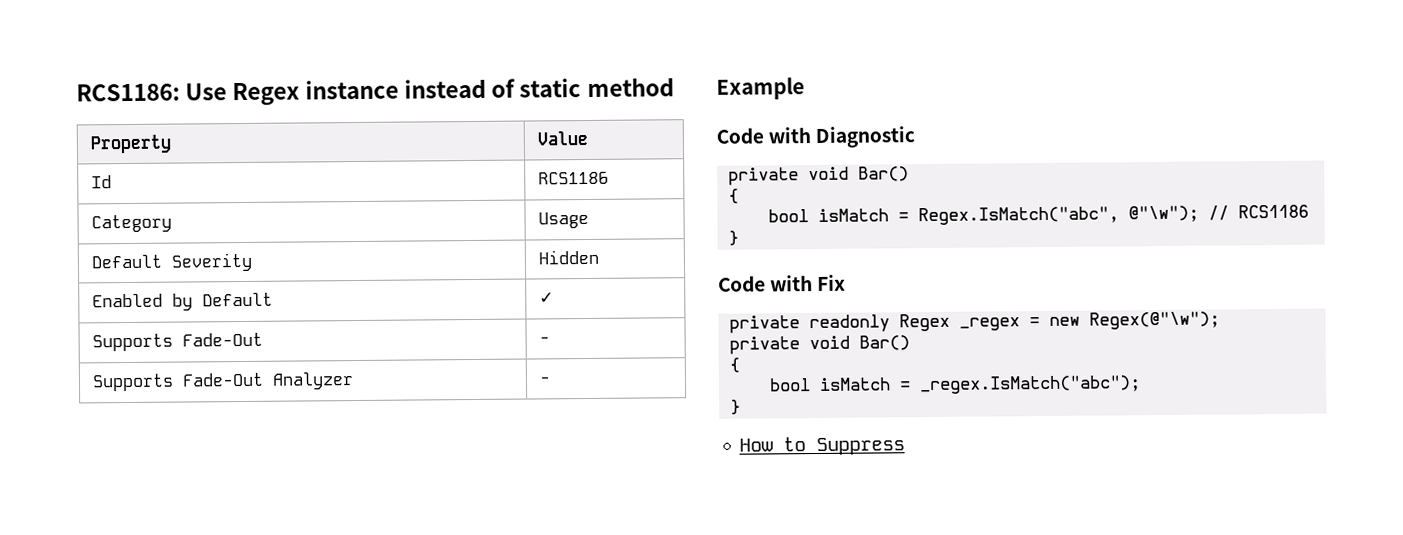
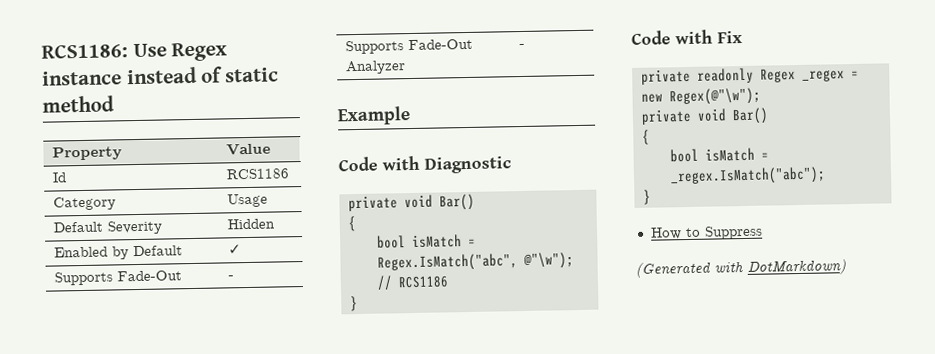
+ (Generated with DotMarkdown)

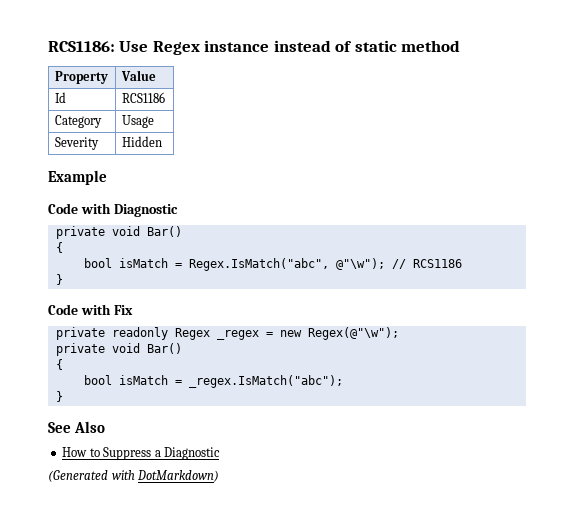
- Default Severity | Hidden
+ Severity | Hidden
- Enabled by Default | ✓
- Supports Fade-Out | -
- Supports Fade-Out Analyzer | -
+ See Also
- How to Suppress
+ How to Suppress a Diagnostic

